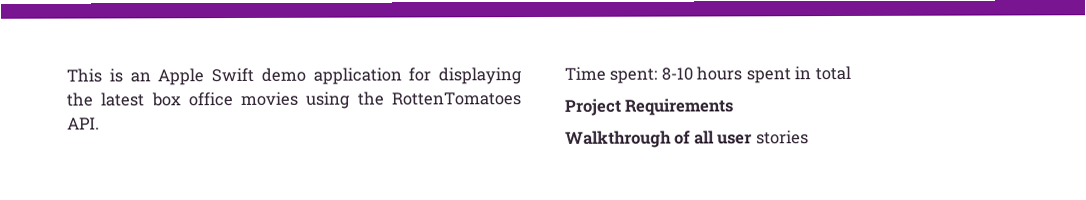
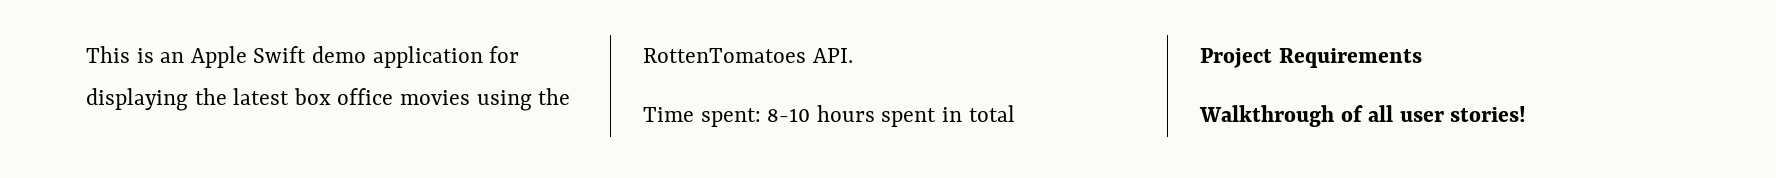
- Walkthrough of all user stories
+ Walkthrough of all user stories!

